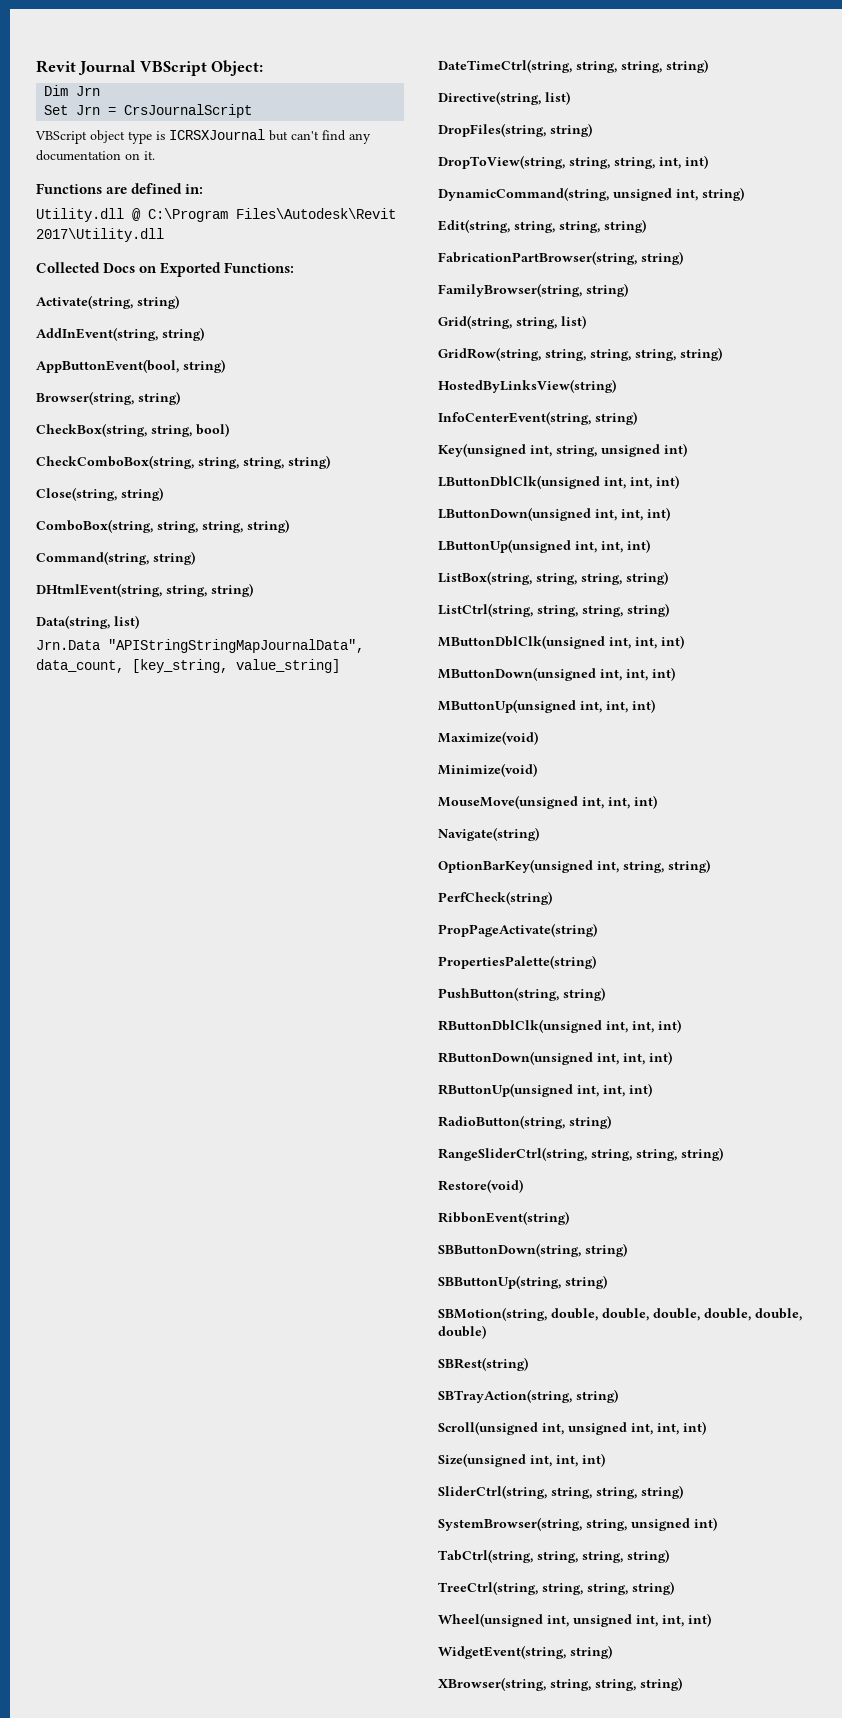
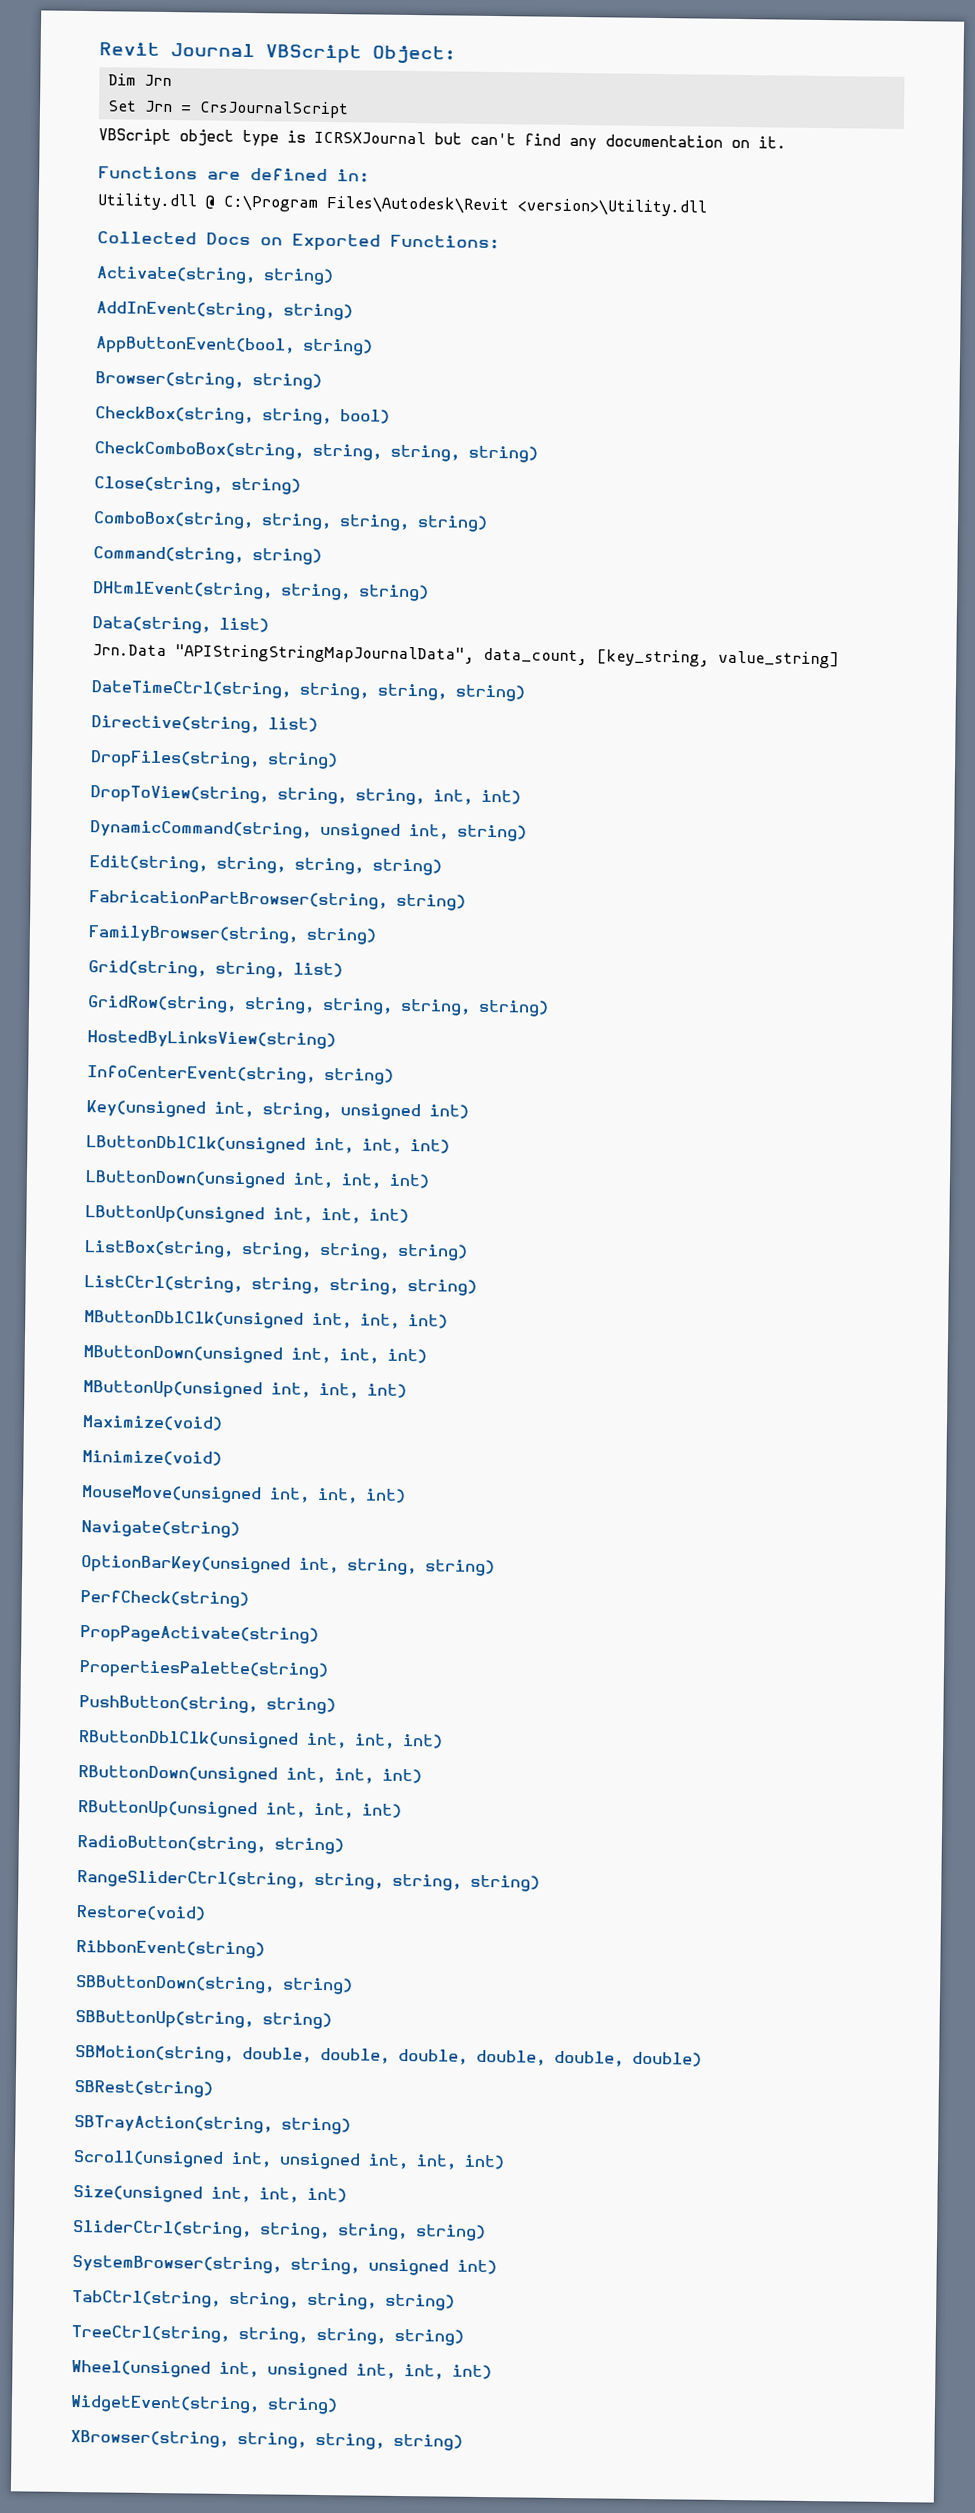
- Utility.dll @ C:\Program Files\Autodesk\Revit 2017\Utility.dll
+ Utility.dll @ C:\Program Files\Autodesk\Revit <version>\Utility.dll

